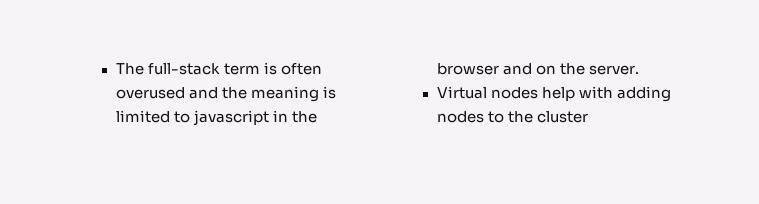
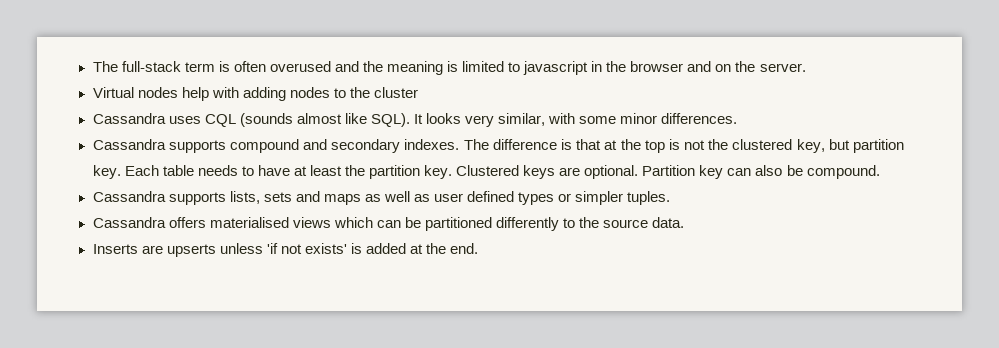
+ Cassandra uses CQL (sounds almost like SQL). It looks very similar, with some minor differences.
+ Cassandra supports compound and secondary indexes. The difference is that at the top is not the clustered key, but partition key. Each table needs to have at least the partition key. Clustered keys are optional. Partition key can also be compound.
+ Cassandra supports lists, sets and maps as well as user defined types or simpler tuples.
+ Cassandra offers materialised views which can be partitioned differently to the source data.
+ Inserts are upserts unless 'if not exists' is added at the end.

